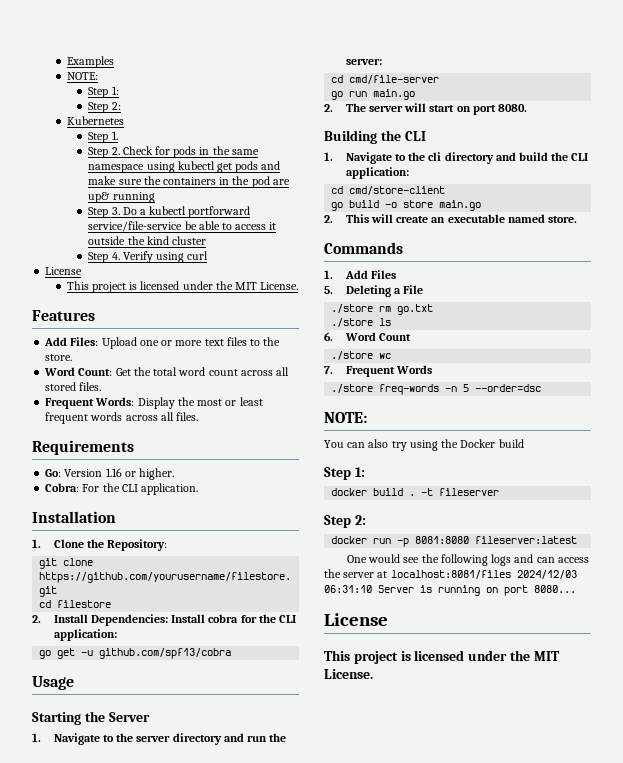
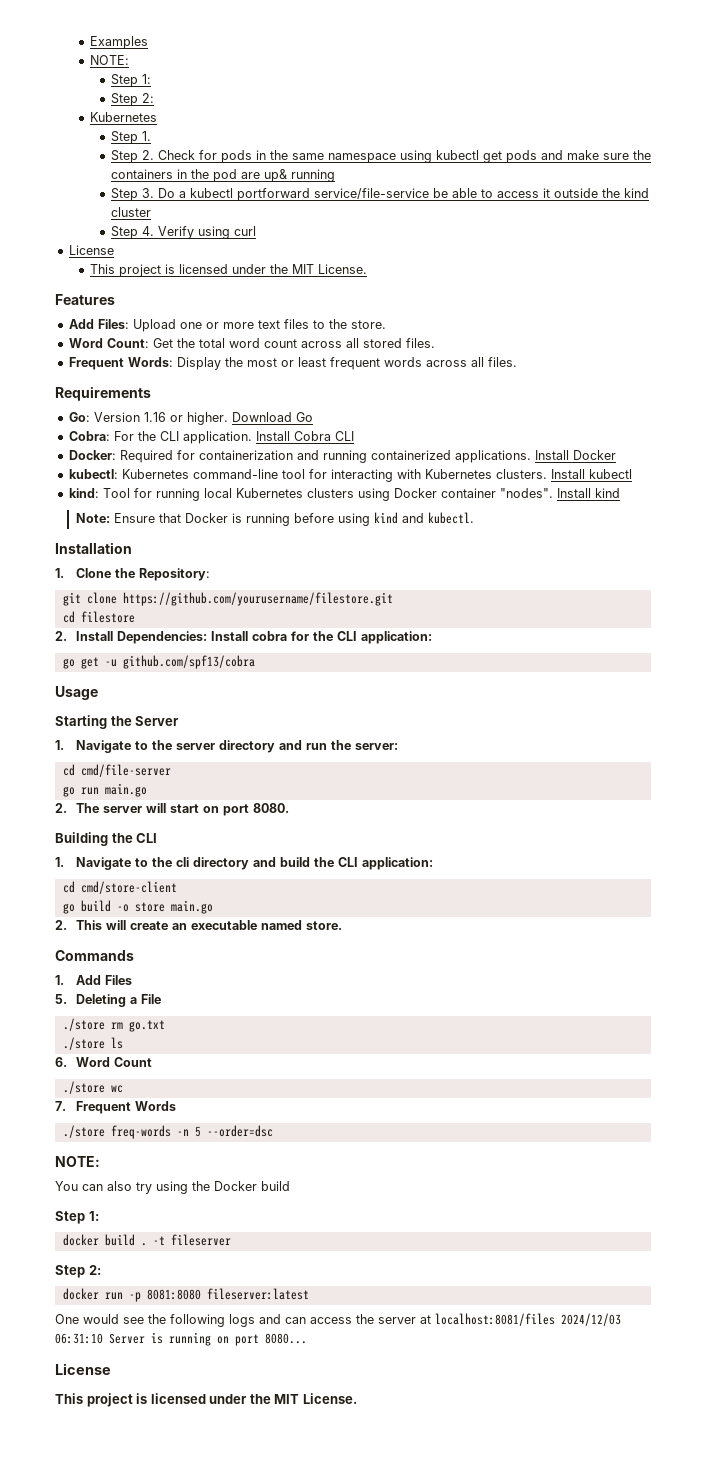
+ Download Go
+ Install Cobra CLI
+ Docker: Required for containerization and running containerized applications. Install Docker
+ kubectl: Kubernetes command-line tool for interacting with Kubernetes clusters. Install kubectl
+ kind: Tool for running local Kubernetes clusters using Docker container "nodes". Install kind
+ Note: Ensure that Docker is running before using kind and kubectl.

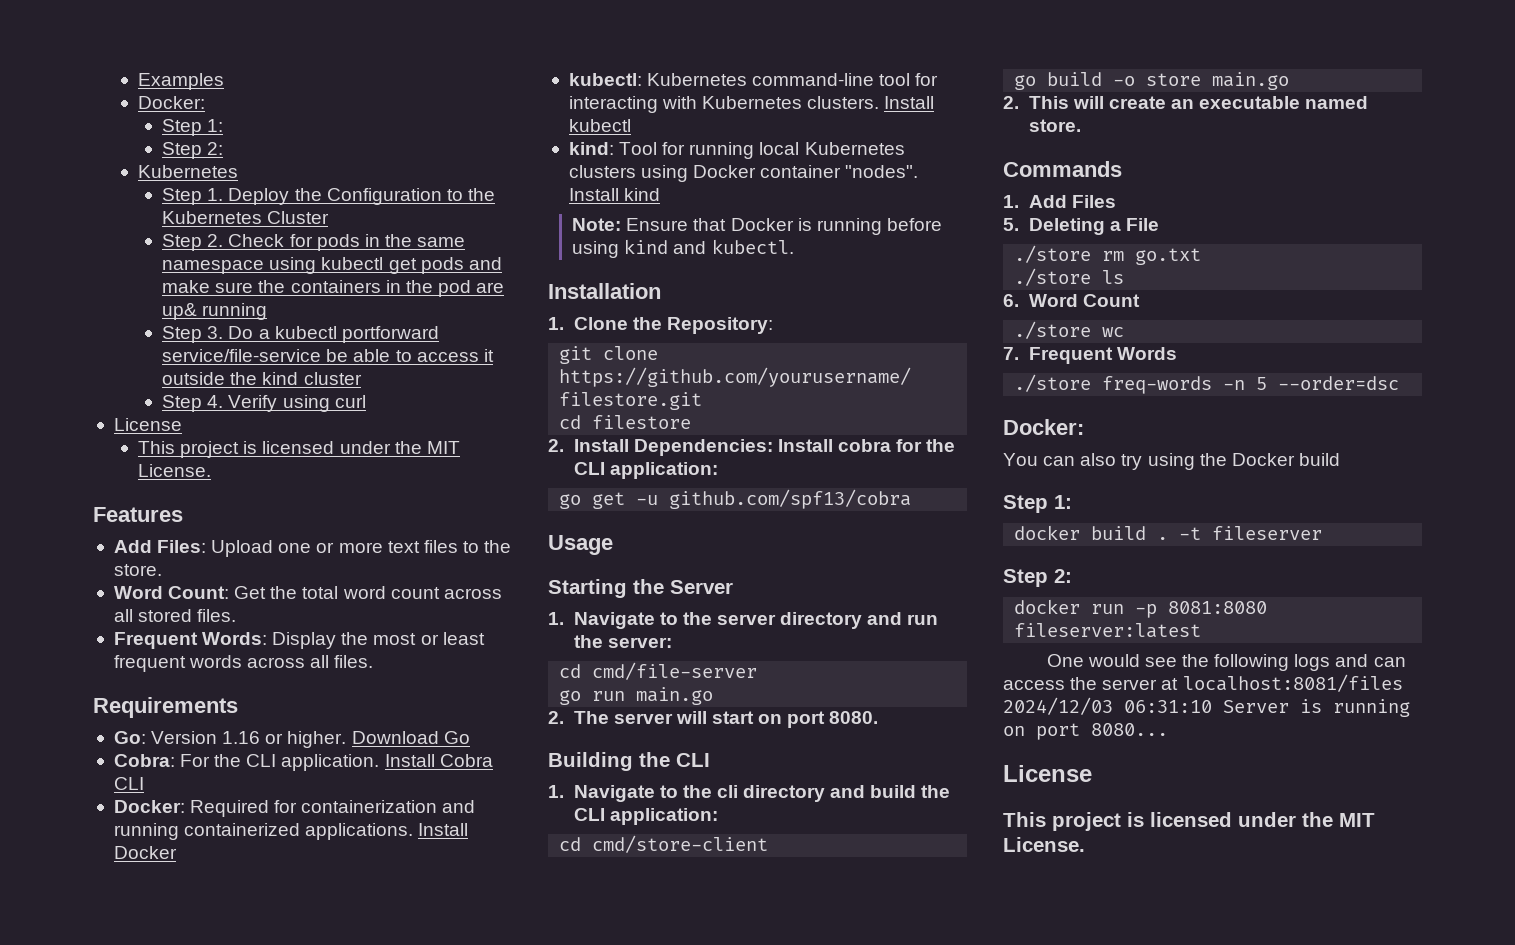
  Examples
- NOTE:
+ Docker:
- Step 1.
+ Step 1. Deploy the Configuration to the Kubernetes Cluster
  ./store freq-words -n 5 --order=dsc
- NOTE:
+ Docker:

